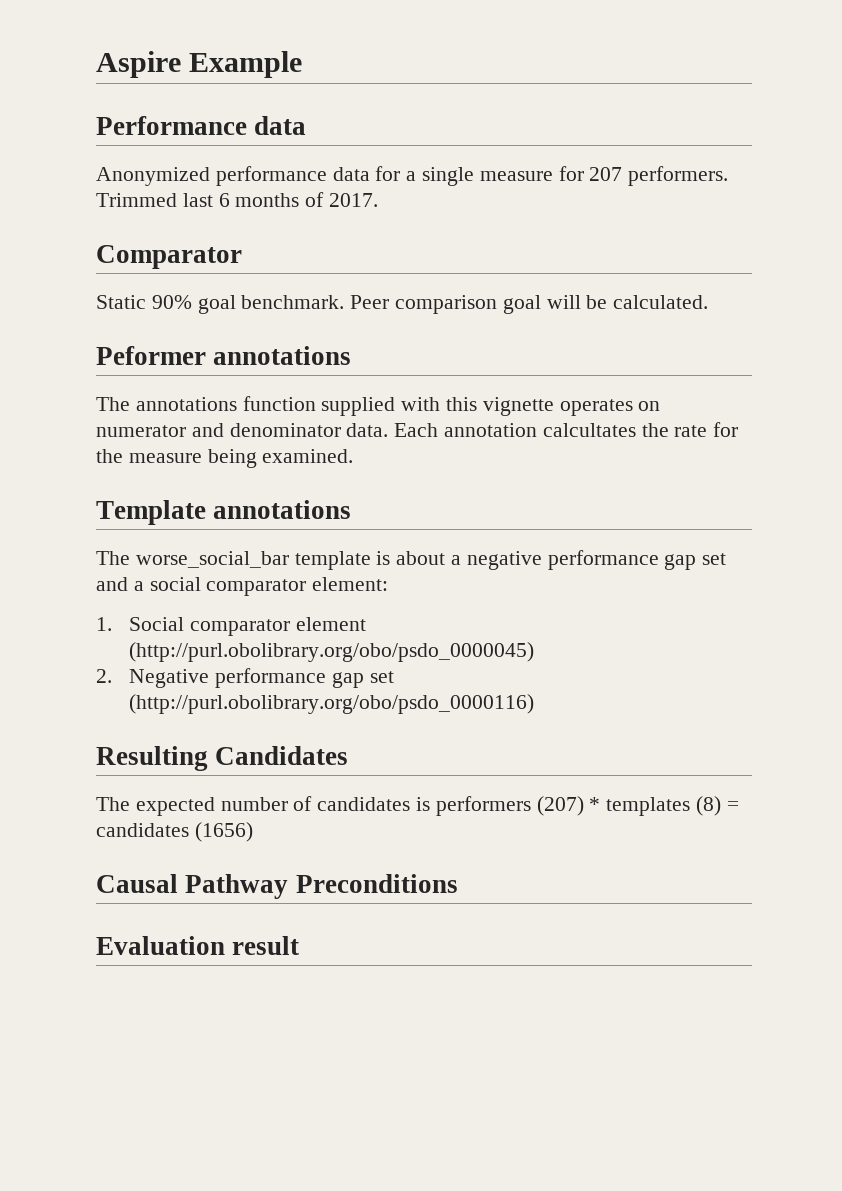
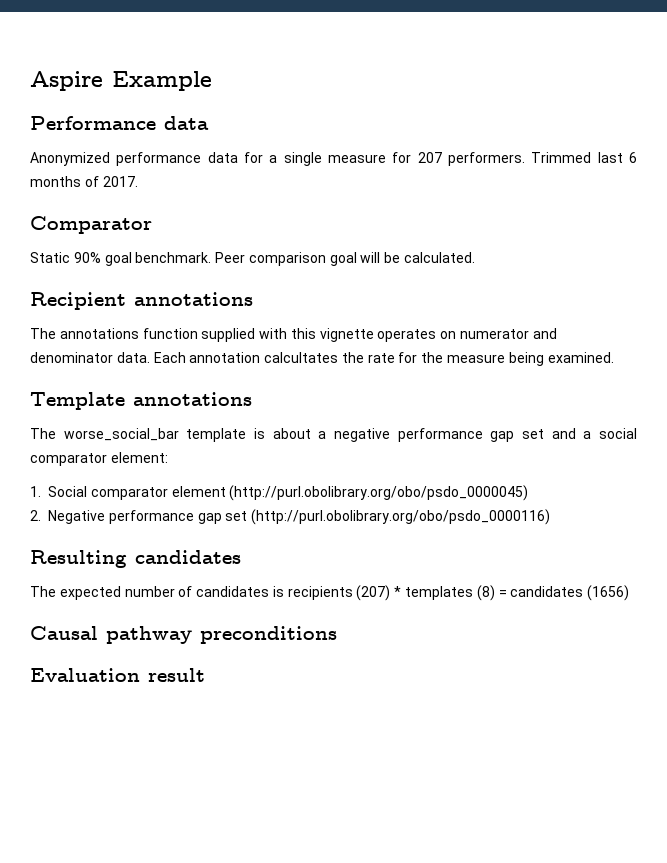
- Peformer annotations
+ Recipient annotations
- Resulting Candidates
+ Resulting candidates
- The expected number of candidates is performers (207) * templates (8) = candidates (1656)
+ The expected number of candidates is recipients (207) * templates (8) = candidates (1656)
- Causal Pathway Preconditions
+ Causal pathway preconditions

